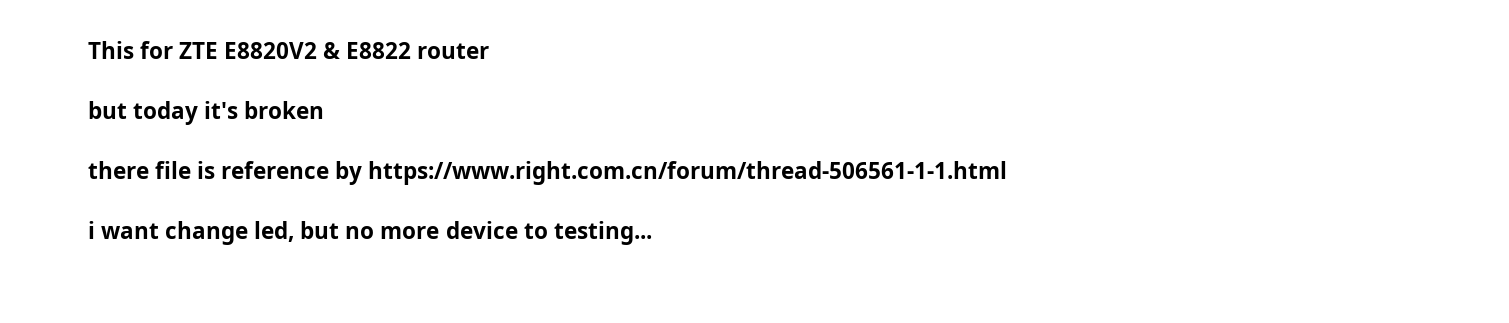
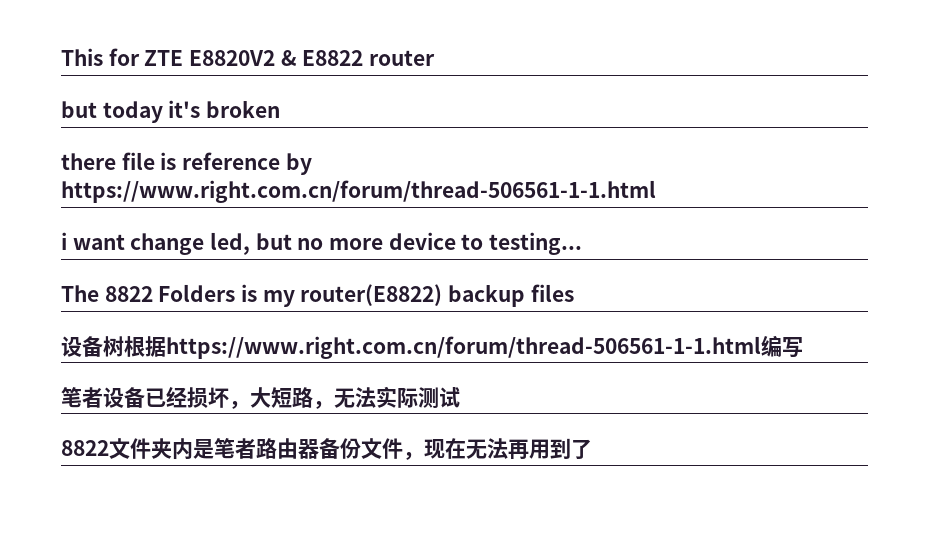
+ The 8822 Folders is my router(E8822) backup files
+ 设备树根据https://www.right.com.cn/forum/thread-506561-1-1.html编写
+ 笔者设备已经损坏，大短路，无法实际测试
+ 8822文件夹内是笔者路由器备份文件，现在无法再用到了

